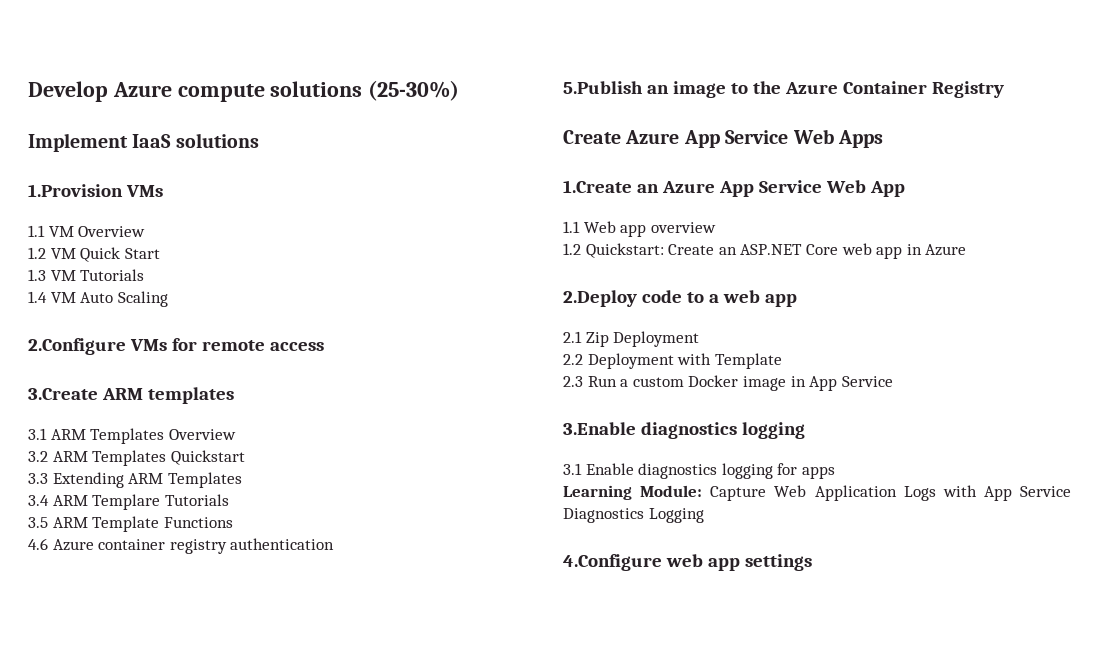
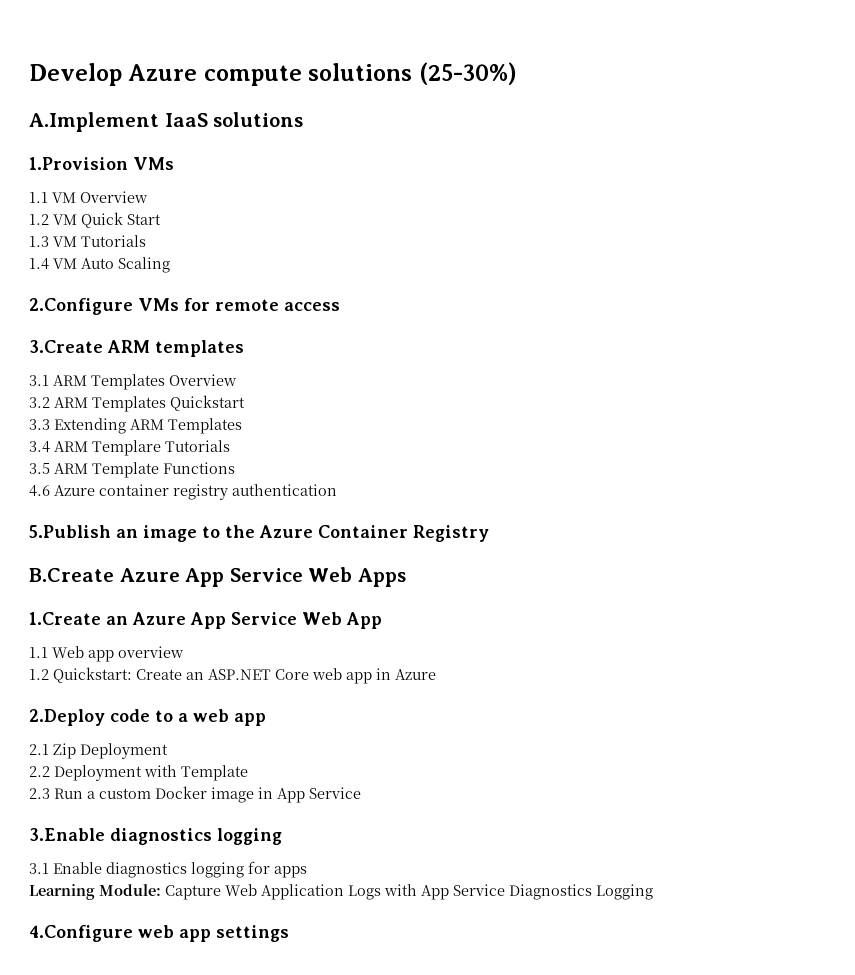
- Implement IaaS solutions
+ A.Implement IaaS solutions
- Create Azure App Service Web Apps
+ B.Create Azure App Service Web Apps

